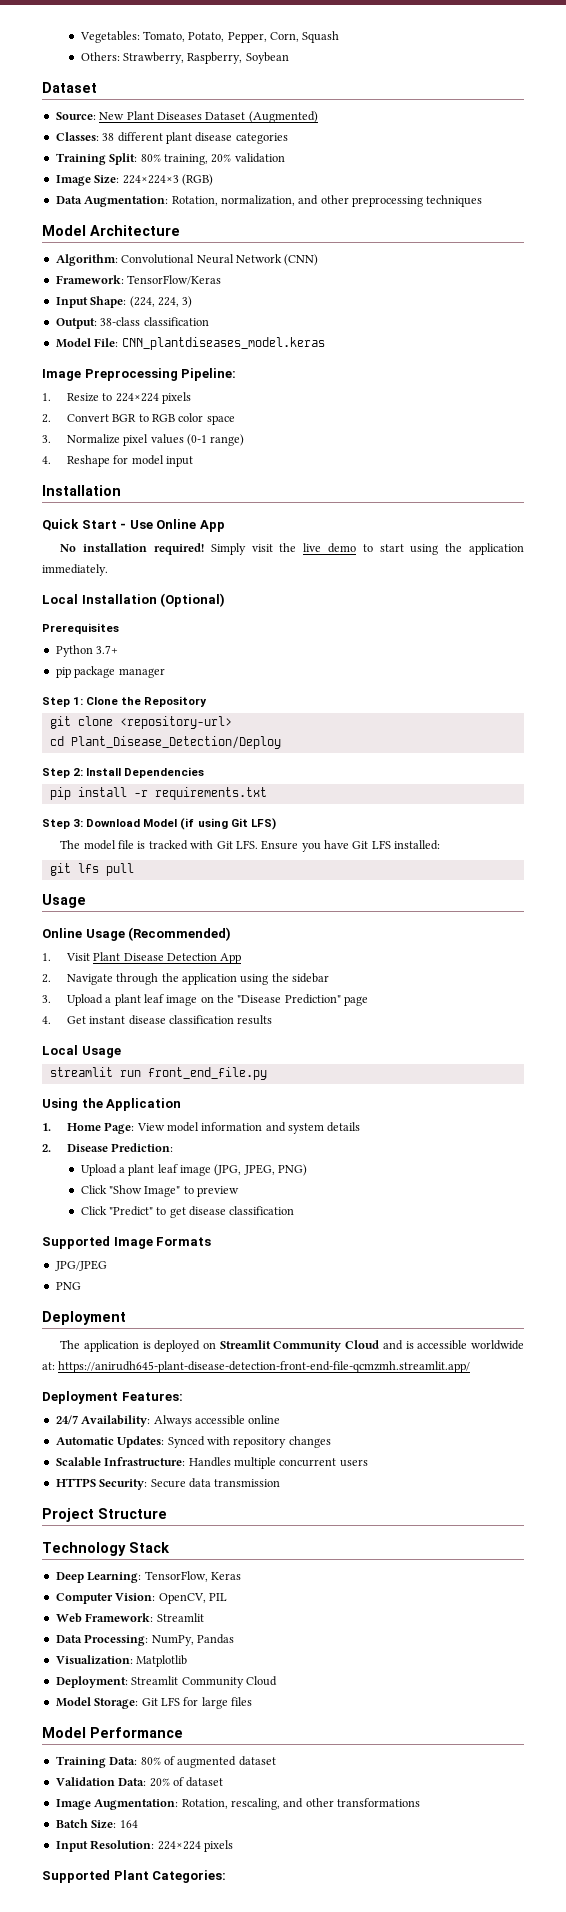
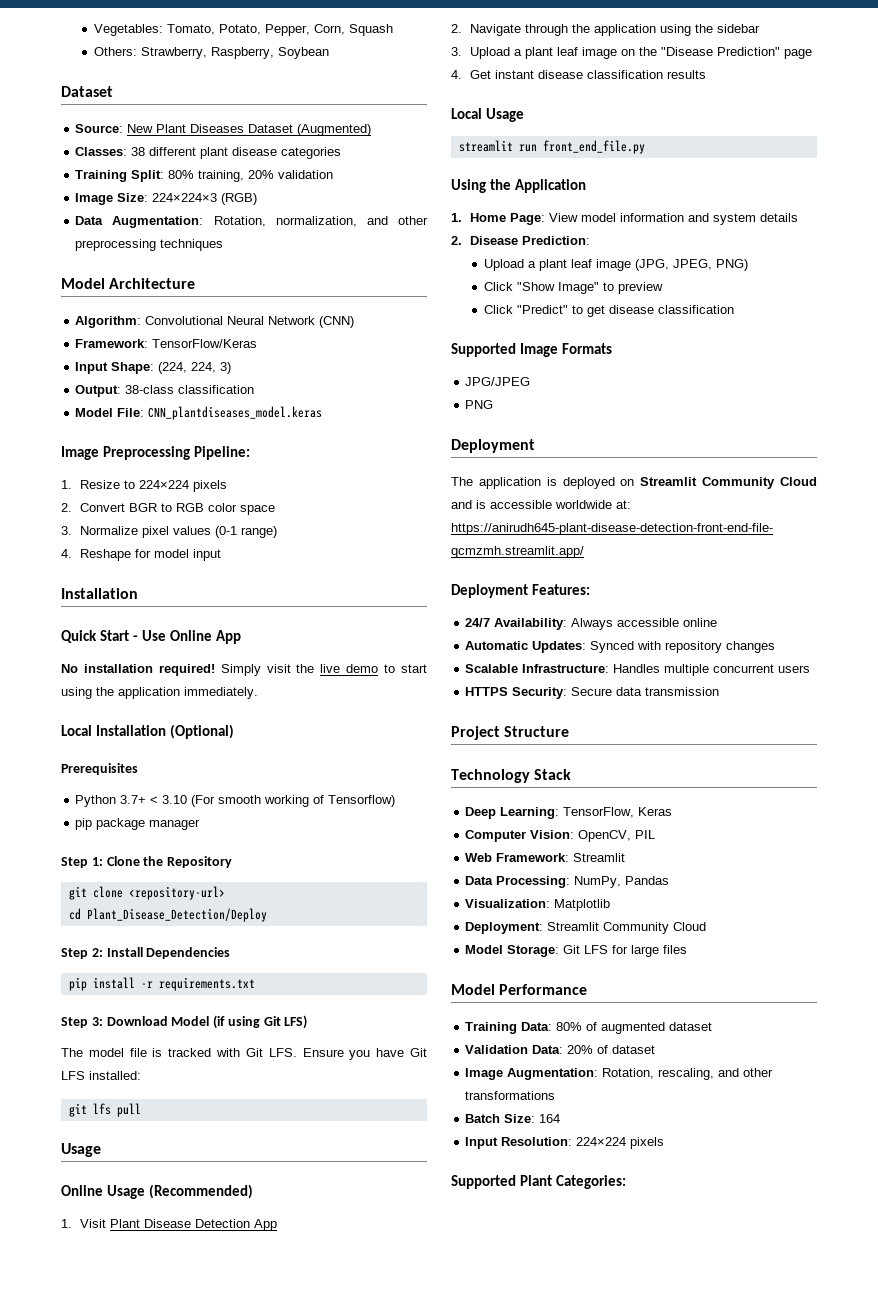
- Python 3.7+
+ Python 3.7+ < 3.10 (For smooth working of Tensorflow)

